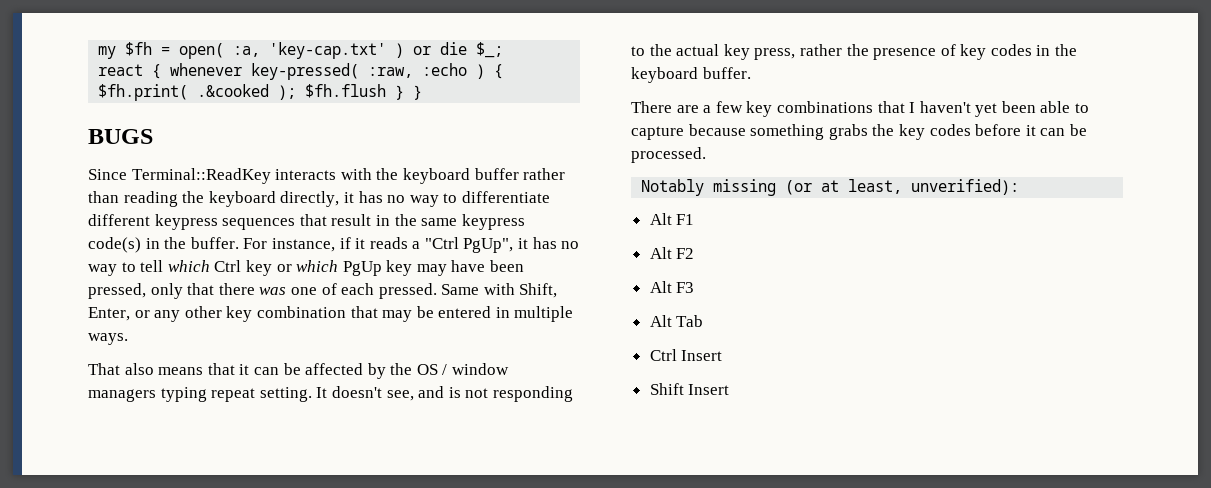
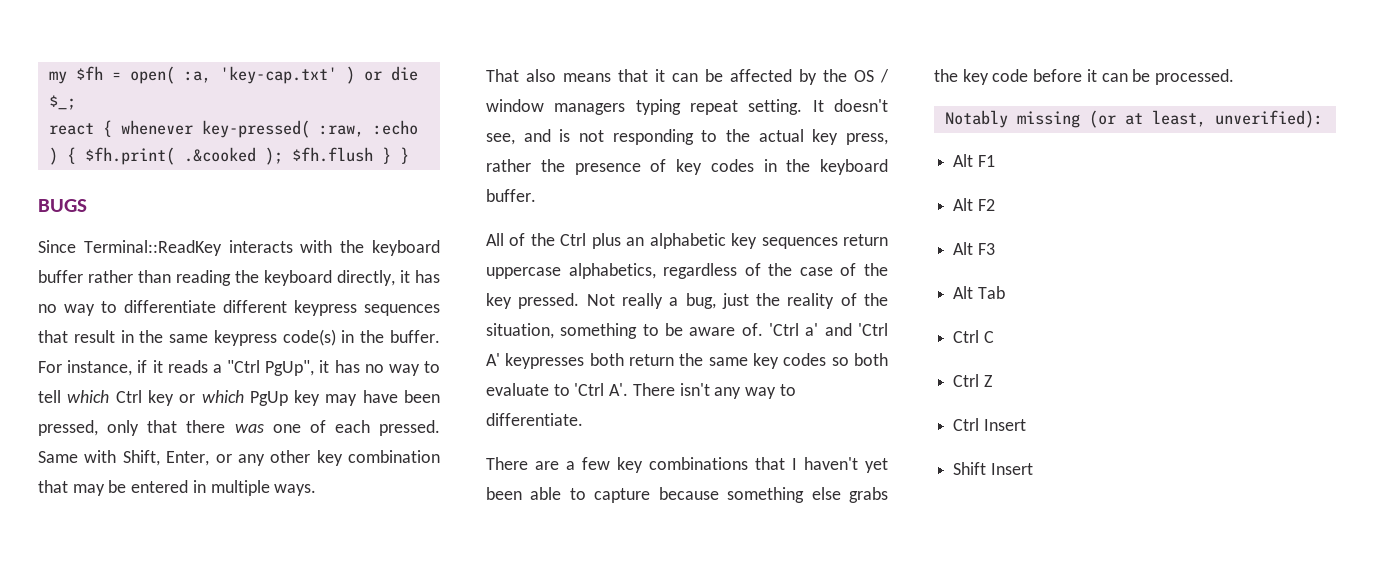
+ All of the Ctrl plus an alphabetic key sequences return uppercase alphabetics, regardless of the case of the key pressed. Not really a bug, just the reality of the situation, something to be aware of. 'Ctrl a' and 'Ctrl A' keypresses both return the same key codes so both evaluate to 'Ctrl A'. There isn't any way to differentiate.
- There are a few key combinations that I haven't yet been able to capture because something grabs the key codes before it can be processed.
+ There are a few key combinations that I haven't yet been able to capture because something else grabs the key code before it can be processed.
+ Ctrl C
+ Ctrl Z

